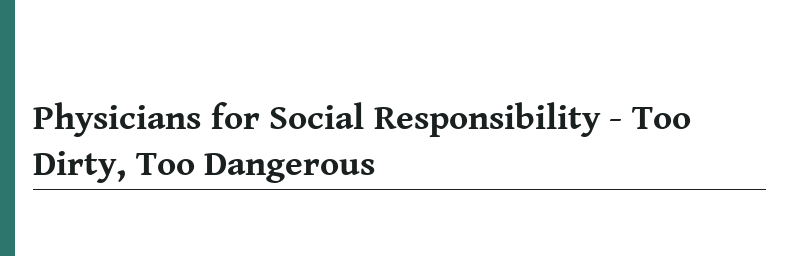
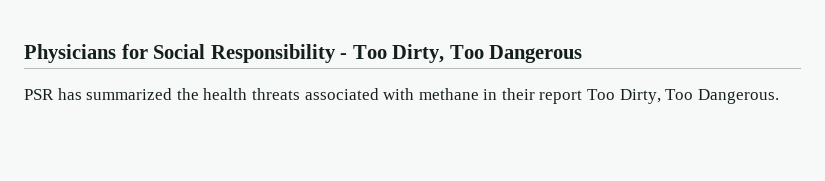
+ PSR has summarized the health threats associated with methane in their report Too Dirty, Too Dangerous.

